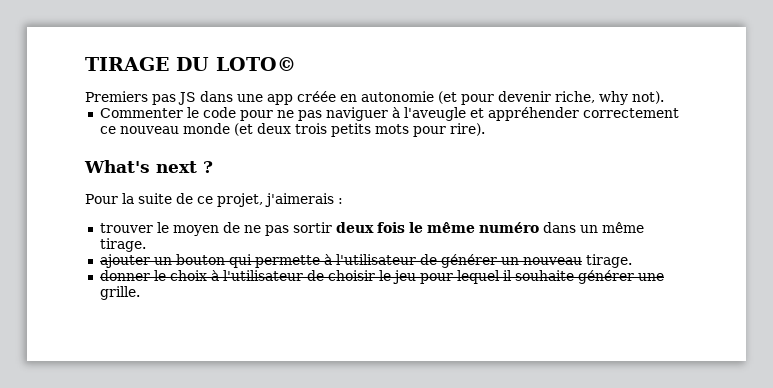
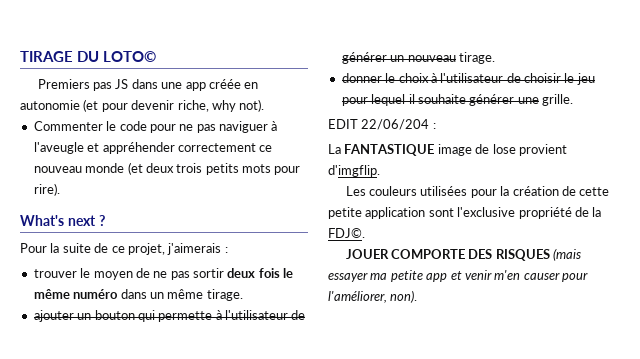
+ EDIT 22/06/204 :
+ La FANTASTIQUE image de lose provient d'imgflip.
+ Les couleurs utilisées pour la création de cette petite application sont l'exclusive propriété de la FDJ©.
+ JOUER COMPORTE DES RISQUES (mais essayer ma petite app et venir m'en causer pour l'améliorer, non).

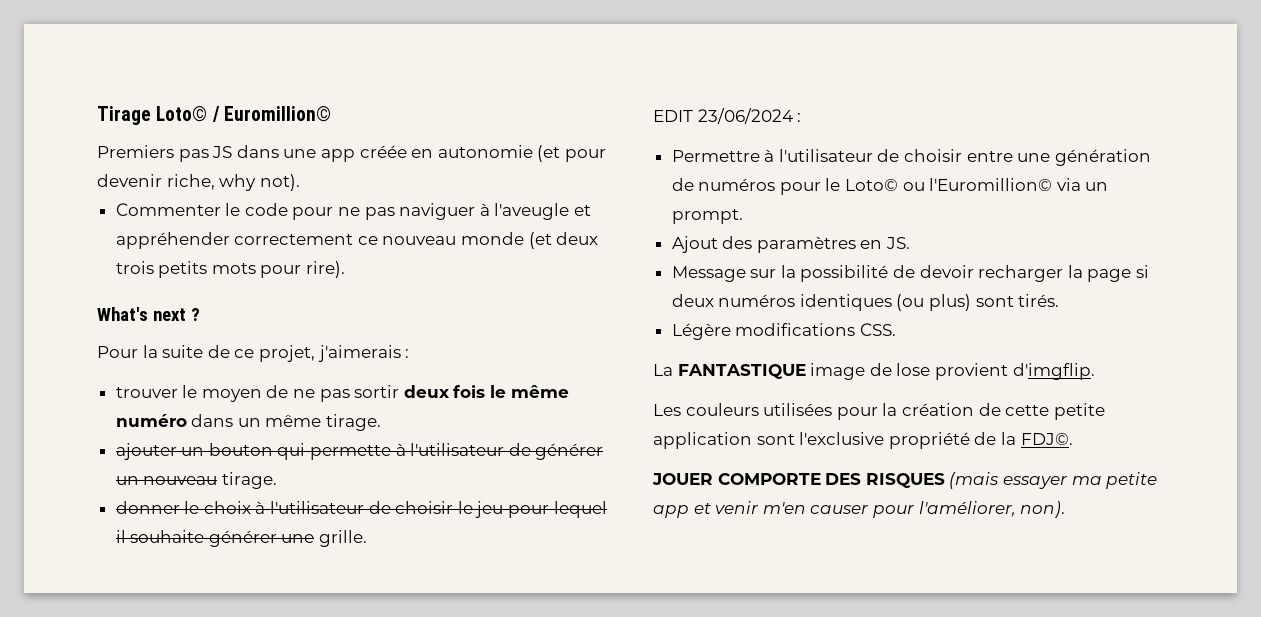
- TIRAGE DU LOTO©
+ Tirage Loto© / Euromillion©
- EDIT 22/06/204 :
+ EDIT 23/06/2024 :
+ Permettre à l'utilisateur de choisir entre une génération de numéros pour le Loto© ou l'Euromillion© via un prompt.
+ Ajout des paramètres en JS.
+ Message sur la possibilité de devoir recharger la page si deux numéros identiques (ou plus) sont tirés.
+ Légère modifications CSS.

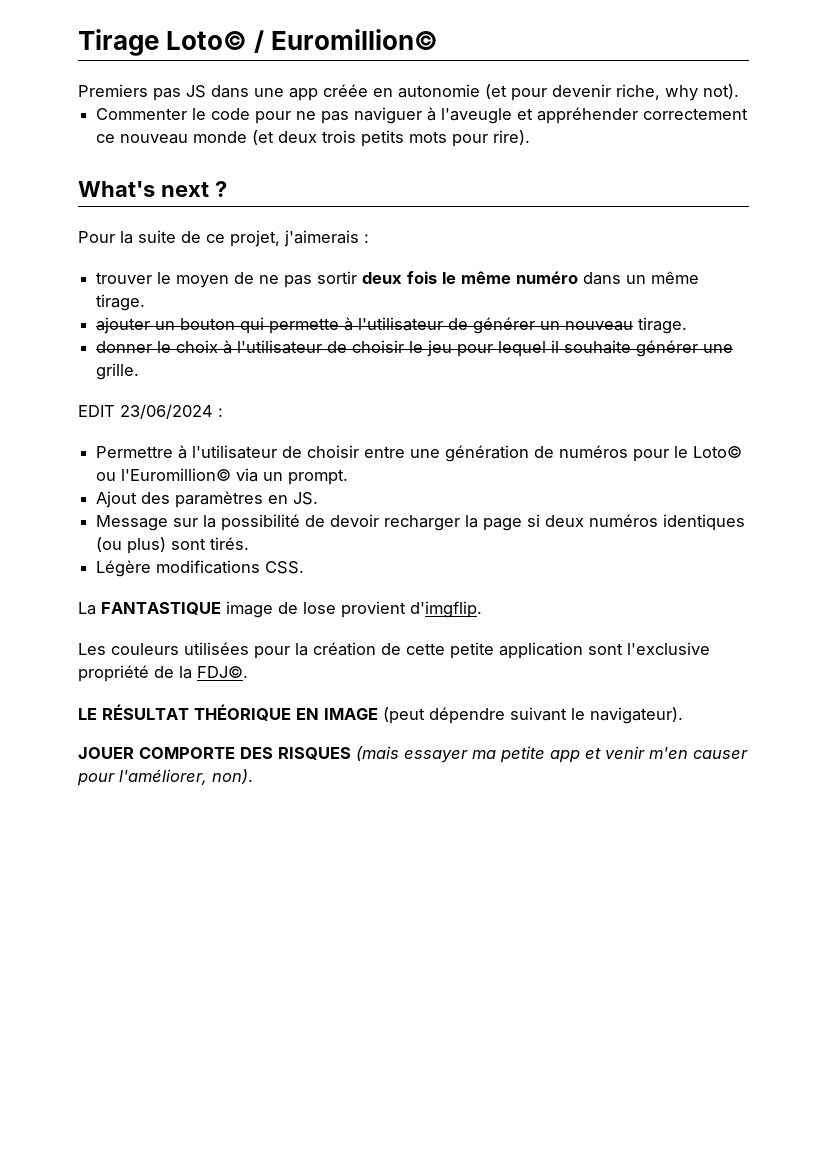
+ LE RÉSULTAT THÉORIQUE EN IMAGE (peut dépendre suivant le navigateur).

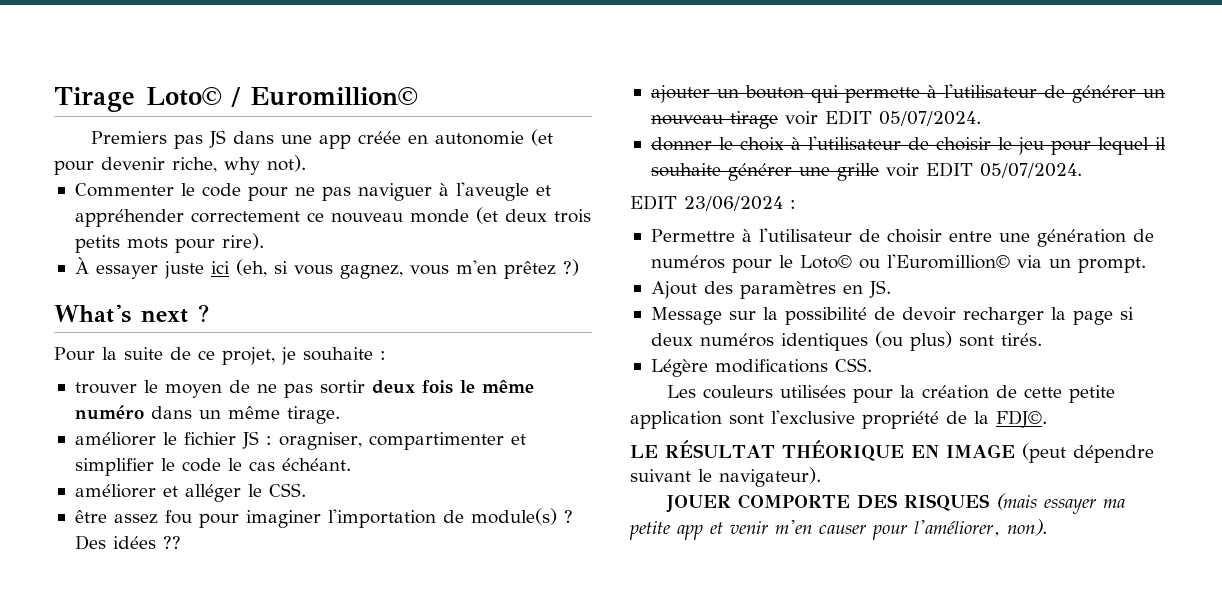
+ À essayer juste ici (eh, si vous gagnez, vous m'en prêtez ?)
- Pour la suite de ce projet, j'aimerais :
+ Pour la suite de ce projet, je souhaite :
+ améliorer le fichier JS : oragniser, compartimenter et simplifier le code le cas échéant.
+ améliorer et alléger le CSS.
+ être assez fou pour imaginer l'importation de module(s) ? Des idées ??
- ajouter un bouton qui permette à l'utilisateur de générer un nouveau tirage.
+ ajouter un bouton qui permette à l'utilisateur de générer un nouveau tirage voir EDIT 05/07/2024.
- donner le choix à l'utilisateur de choisir le jeu pour lequel il souhaite générer une grille.
+ donner le choix à l'utilisateur de choisir le jeu pour lequel il souhaite générer une grille voir EDIT 05/07/2024.
- La FANTASTIQUE image de lose provient d'imgflip.

